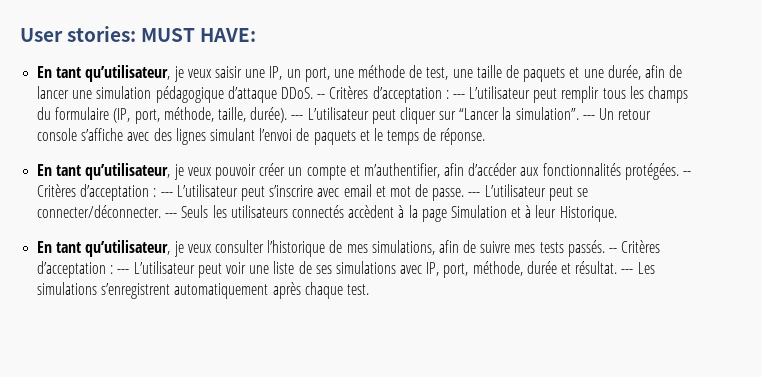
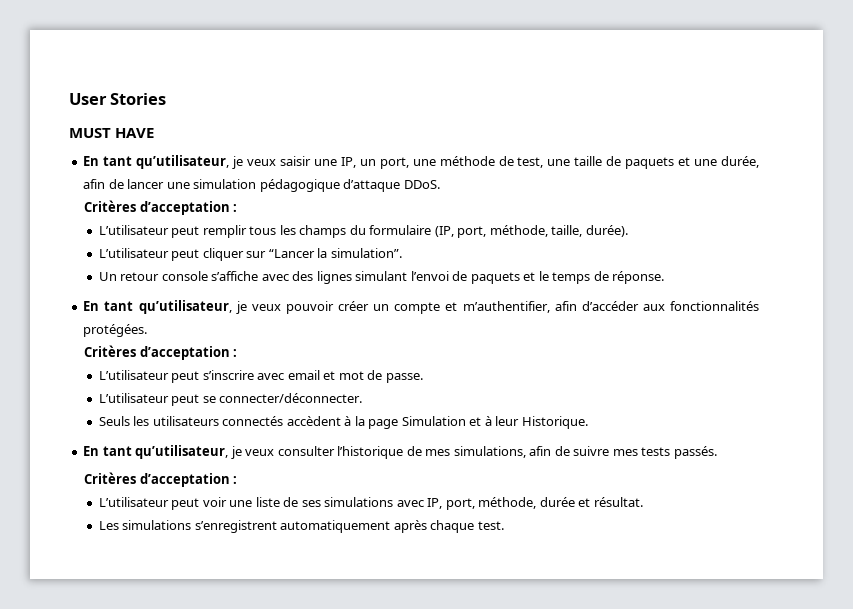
- User stories: MUST HAVE:
+ User Stories
+ MUST HAVE
- En tant qu’utilisateur, je veux saisir une IP, un port, une méthode de test, une taille de paquets et une durée, afin de lancer une simulation pédagogique d’attaque DDoS. -- Critères d’acceptation : --- L’utilisateur peut remplir tous les champs du formulaire (IP, port, méthode, taille, durée). --- L’utilisateur peut cliquer sur “Lancer la simulation”. --- Un retour console s’affiche avec des lignes simulant l’envoi de paquets et le temps de réponse.
+ En tant qu’utilisateur, je veux saisir une IP, un port, une méthode de test, une taille de paquets et une durée, afin de lancer une simulation pédagogique d’attaque DDoS.
+ Critères d’acceptation :
+ L’utilisateur peut remplir tous les champs du formulaire (IP, port, méthode, taille, durée).
+ L’utilisateur peut cliquer sur “Lancer la simulation”.
+ Un retour console s’affiche avec des lignes simulant l’envoi de paquets et le temps de réponse.
- En tant qu’utilisateur, je veux pouvoir créer un compte et m’authentifier, afin d’accéder aux fonctionnalités protégées. -- Critères d’acceptation : --- L’utilisateur peut s’inscrire avec email et mot de passe. --- L’utilisateur peut se connecter/déconnecter. --- Seuls les utilisateurs connectés accèdent à la page Simulation et à leur Historique.
+ En tant qu’utilisateur, je veux pouvoir créer un compte et m’authentifier, afin d’accéder aux fonctionnalités protégées.
+ Critères d’acceptation :
+ L’utilisateur peut s’inscrire avec email et mot de passe.
+ L’utilisateur peut se connecter/déconnecter.
+ Seuls les utilisateurs connectés accèdent à la page Simulation et à leur Historique.
- En tant qu’utilisateur, je veux consulter l’historique de mes simulations, afin de suivre mes tests passés. -- Critères d’acceptation : --- L’utilisateur peut voir une liste de ses simulations avec IP, port, méthode, durée et résultat. --- Les simulations s’enregistrent automatiquement après chaque test.
+ En tant qu’utilisateur, je veux consulter l’historique de mes simulations, afin de suivre mes tests passés.
+ Critères d’acceptation :
+ L’utilisateur peut voir une liste de ses simulations avec IP, port, méthode, durée et résultat.
+ Les simulations s’enregistrent automatiquement après chaque test.

